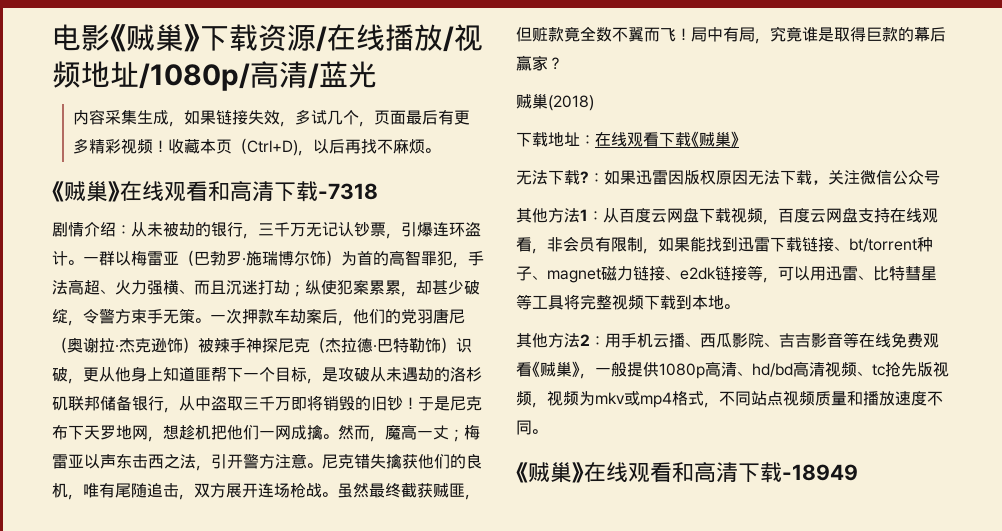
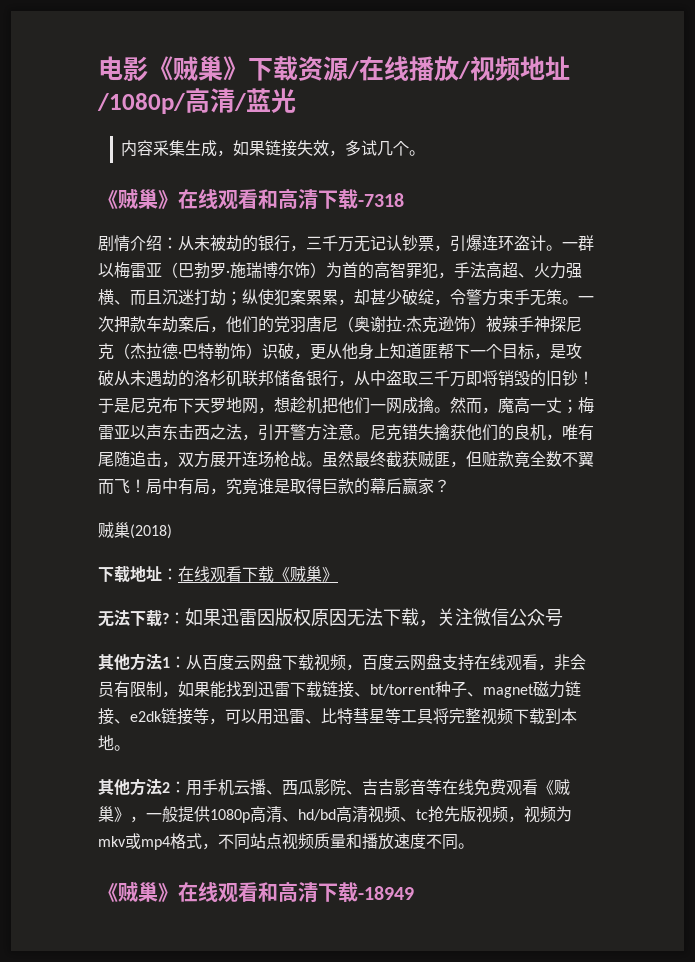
- 内容采集生成，如果链接失效，多试几个，页面最后有更多精彩视频！收藏本页（Ctrl+D)，以后再找不麻烦。
+ 内容采集生成，如果链接失效，多试几个。

